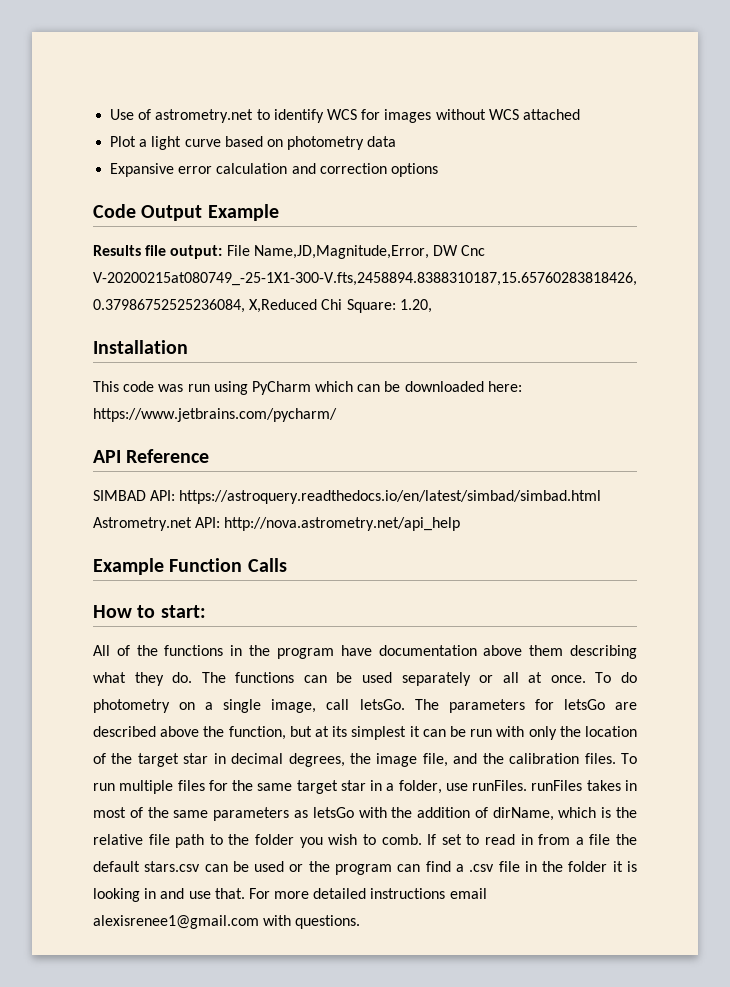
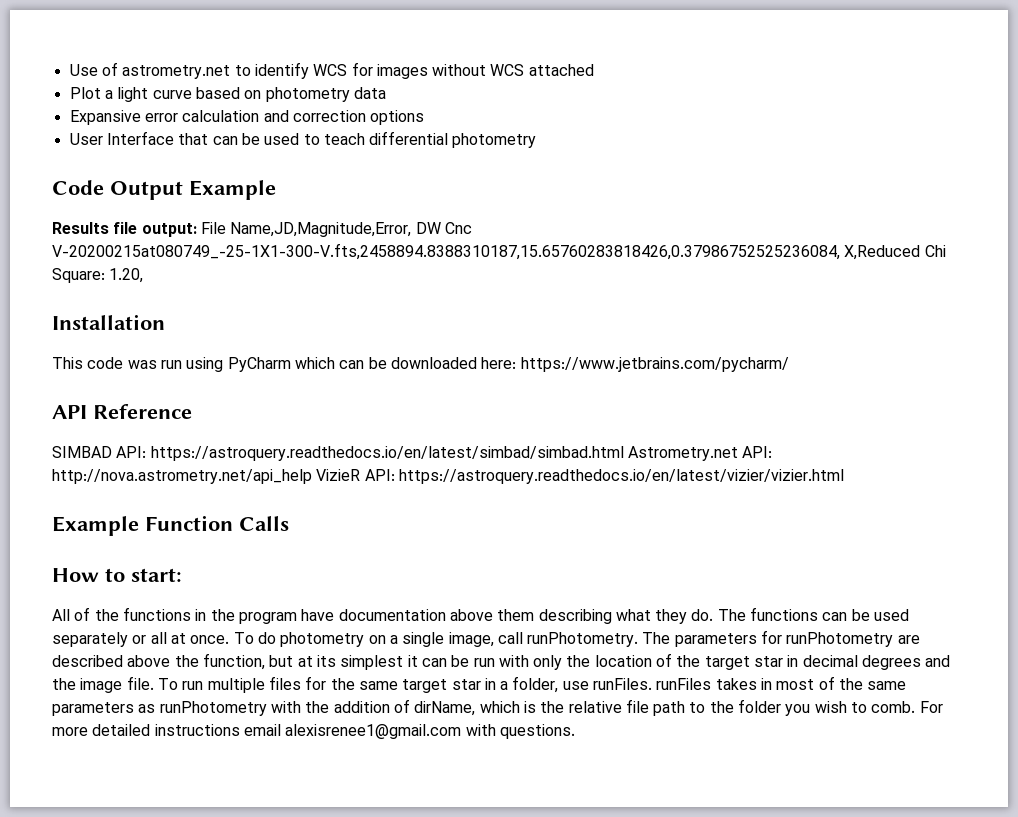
+ User Interface that can be used to teach differential photometry
- SIMBAD API: https://astroquery.readthedocs.io/en/latest/simbad/simbad.html Astrometry.net API: http://nova.astrometry.net/api_help
+ SIMBAD API: https://astroquery.readthedocs.io/en/latest/simbad/simbad.html Astrometry.net API: http://nova.astrometry.net/api_help VizieR API: https://astroquery.readthedocs.io/en/latest/vizier/vizier.html
- To do photometry on a single image, call letsGo.
+ To do photometry on a single image, call runPhotometry.
- The parameters for letsGo are described above the function, but at its simplest it can be run with only the location of the target star in decimal degrees, the image file, and the calibration files.
+ The parameters for runPhotometry are described above the function, but at its simplest it can be run with only the location of the target star in decimal degrees and the image file.
- To run multiple files for the same target star in a folder, use runFiles. runFiles takes in most of the same parameters as letsGo with the addition of dirName, which is the relative file path to the folder you wish to comb.
+ To run multiple files for the same target star in a folder, use runFiles. runFiles takes in most of the same parameters as runPhotometry with the addition of dirName, which is the relative file path to the folder you wish to comb.
- If set to read in from a file the default stars.csv can be used or the program can find a .csv file in the folder it is looking in and use that.

